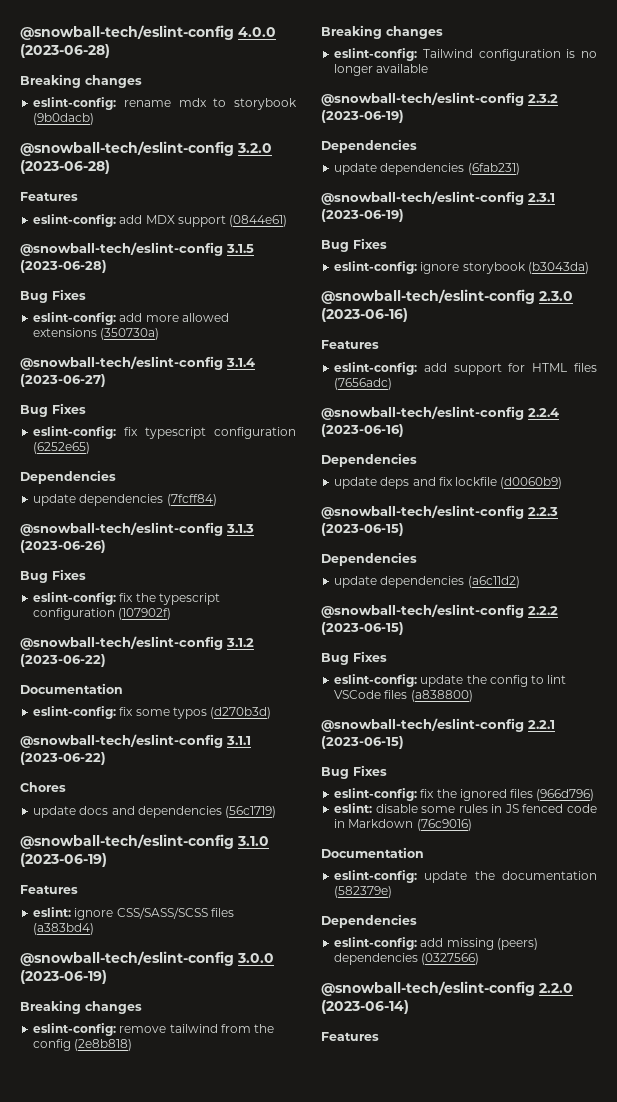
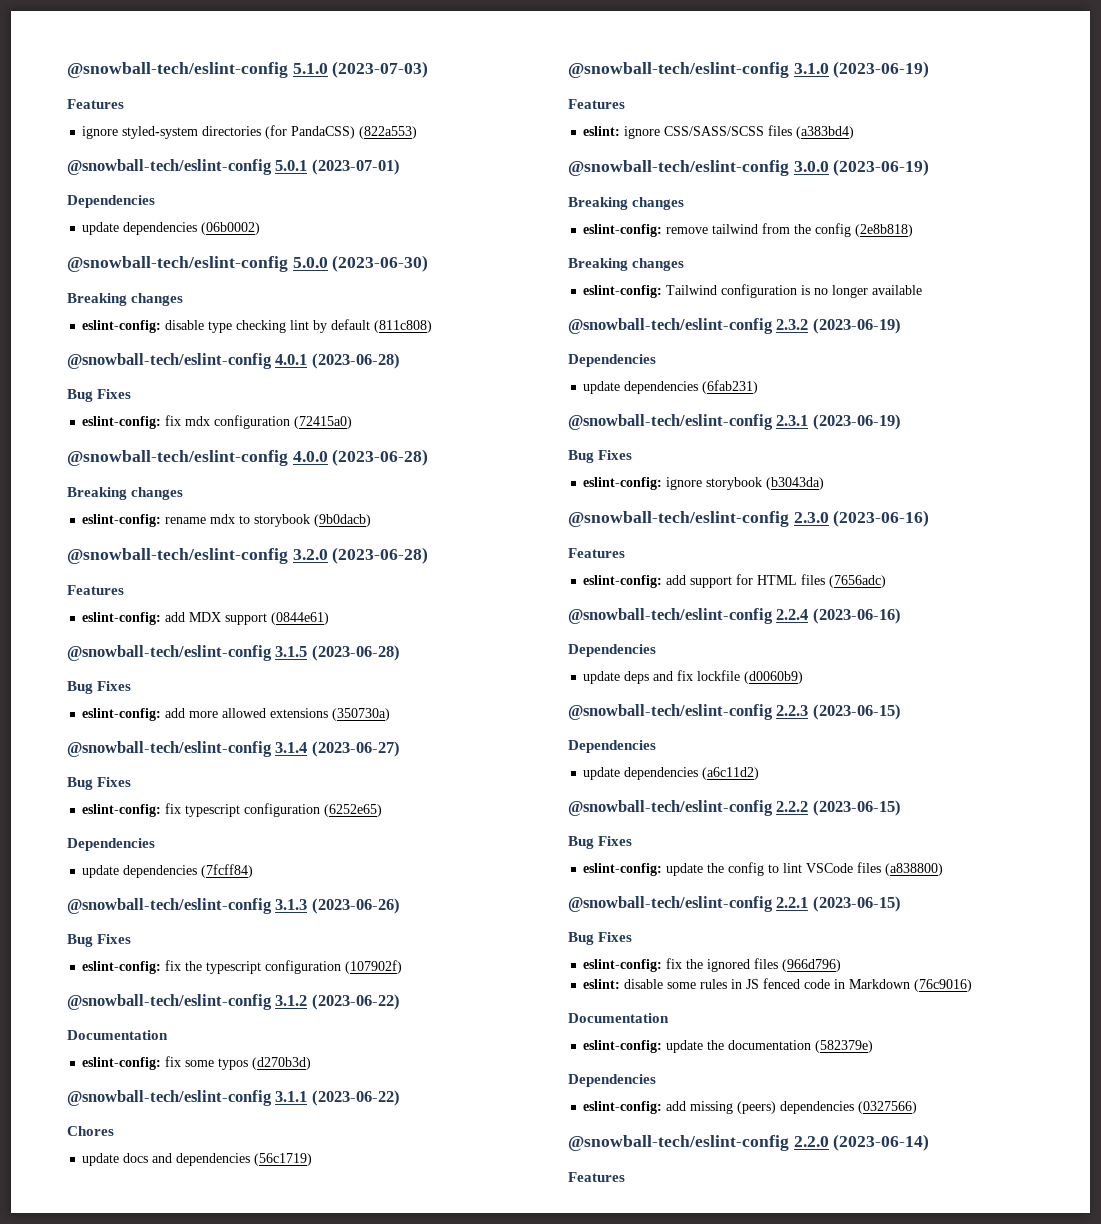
+ @snowball-tech/eslint-config 5.1.0 (2023-07-03)
+ Features
+ ignore styled-system directories (for PandaCSS) (822a553)
+ @snowball-tech/eslint-config 5.0.1 (2023-07-01)
+ Dependencies
+ update dependencies (06b0002)
+ @snowball-tech/eslint-config 5.0.0 (2023-06-30)
+ Breaking changes
+ eslint-config: disable type checking lint by default (811c808)
+ @snowball-tech/eslint-config 4.0.1 (2023-06-28)
+ Bug Fixes
+ eslint-config: fix mdx configuration (72415a0)

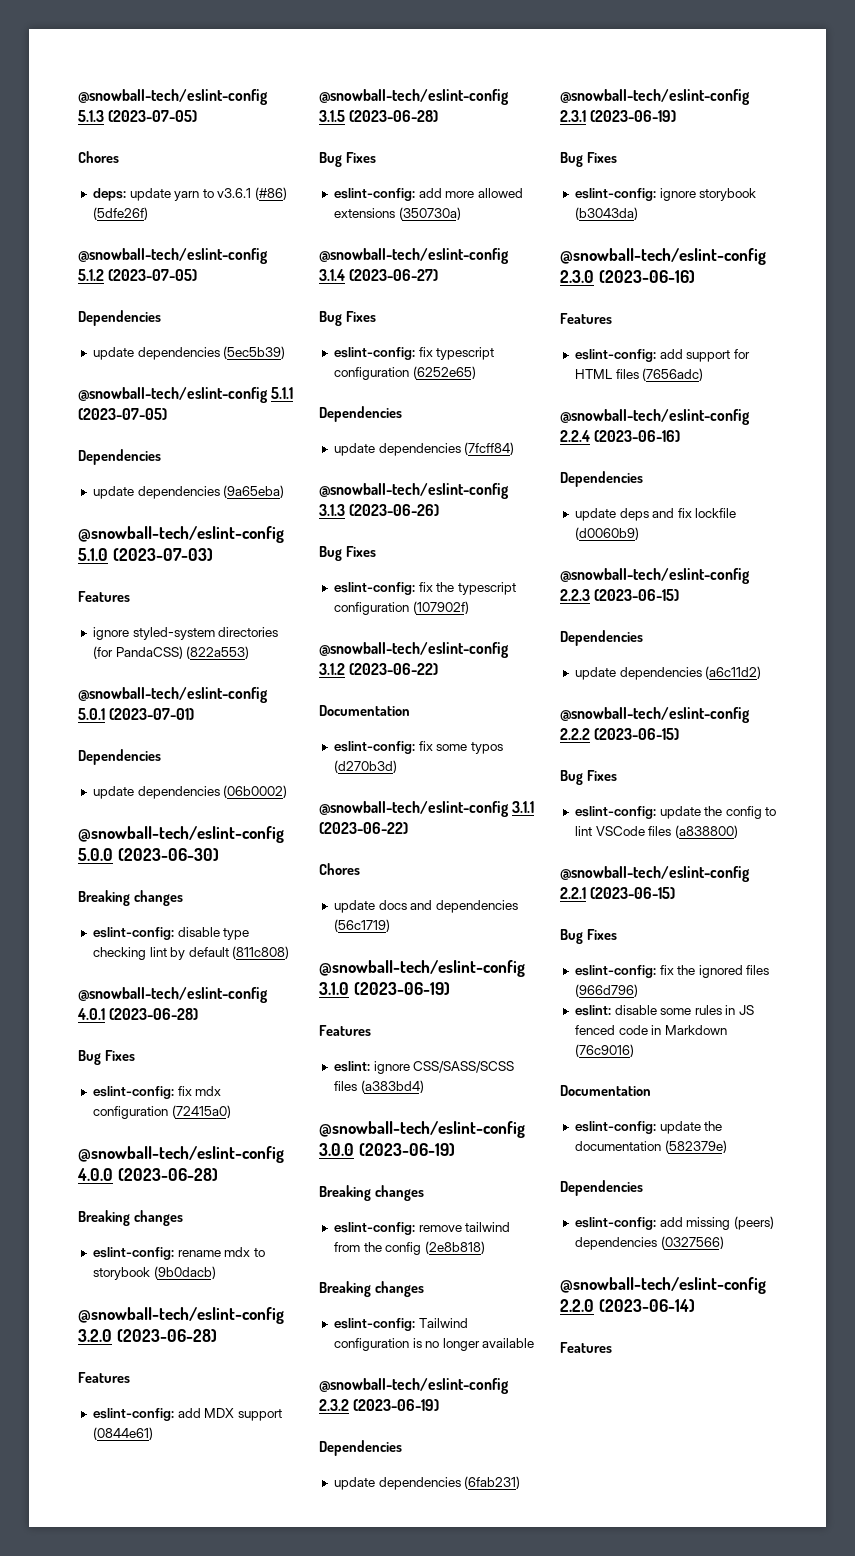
+ @snowball-tech/eslint-config 5.1.3 (2023-07-05)
+ Chores
+ deps: update yarn to v3.6.1 (#86) (5dfe26f)
+ @snowball-tech/eslint-config 5.1.2 (2023-07-05)
+ Dependencies
+ update dependencies (5ec5b39)
+ @snowball-tech/eslint-config 5.1.1 (2023-07-05)
+ Dependencies
+ update dependencies (9a65eba)

